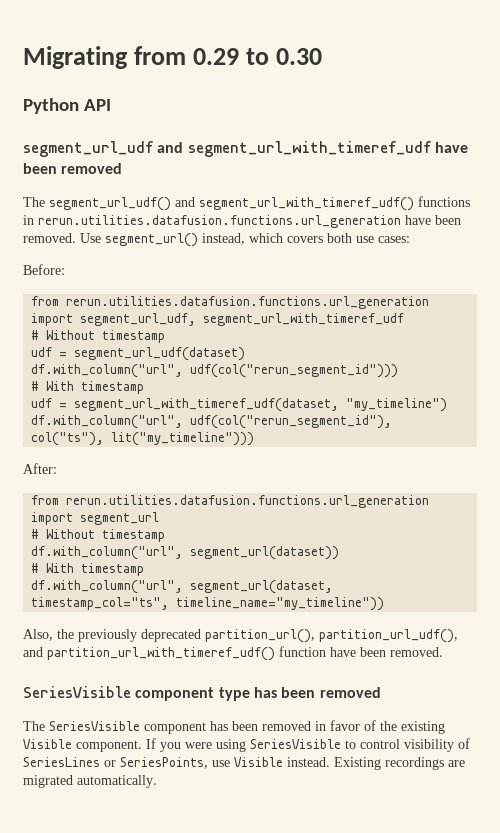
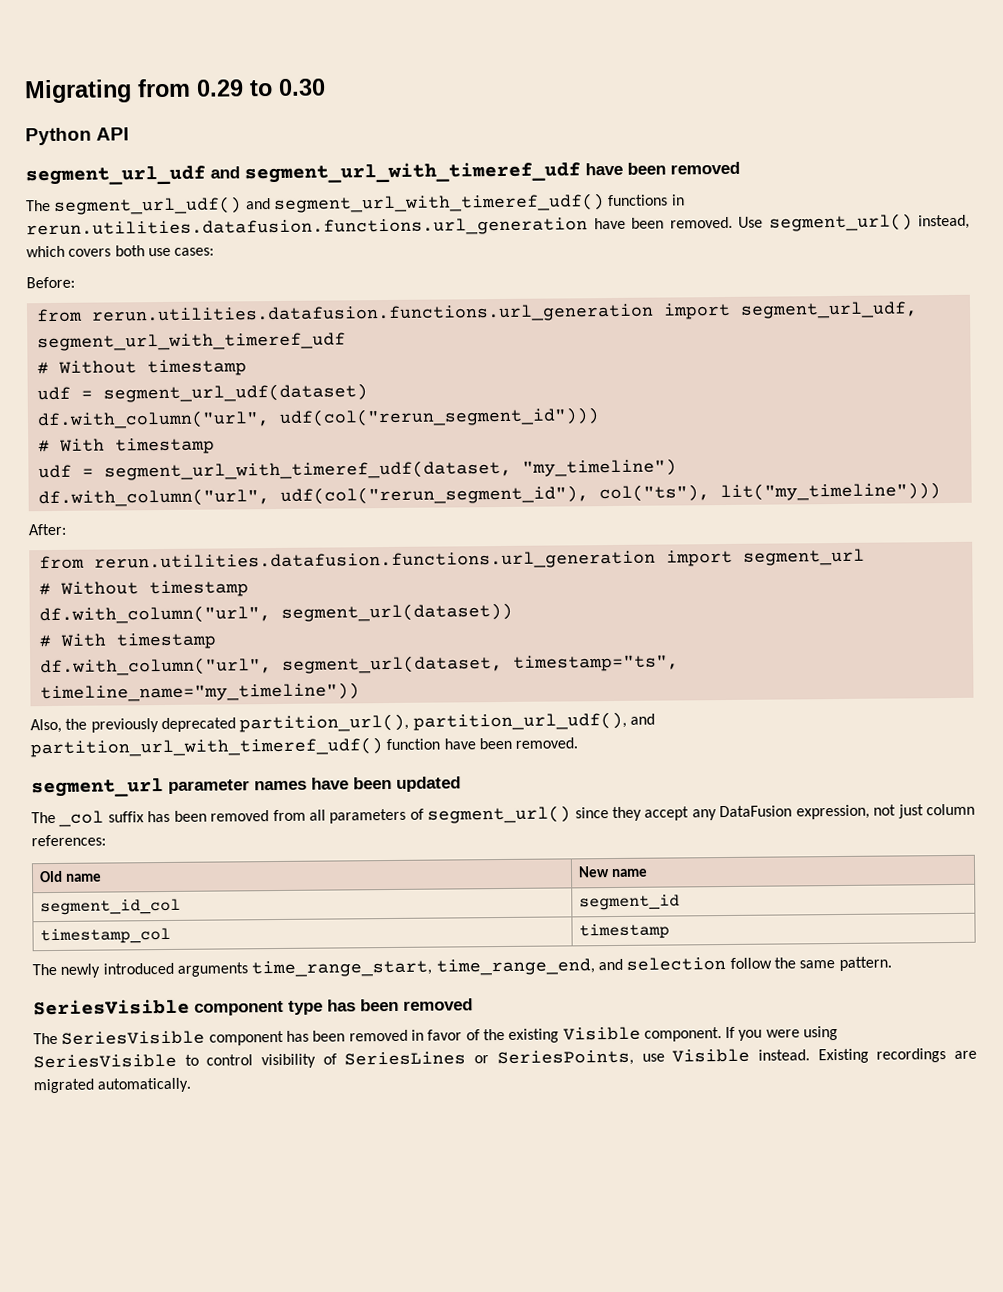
- df.with_column("url", segment_url(dataset, timestamp_col="ts", timeline_name="my_timeline"))
+ df.with_column("url", segment_url(dataset, timestamp="ts", timeline_name="my_timeline"))
+ segment_url parameter names have been updated
+ The _col suffix has been removed from all parameters of segment_url() since they accept any DataFusion expression, not just column references:
+ Old name | New name
+ segment_id_col | segment_id
+ timestamp_col | timestamp
+ The newly introduced arguments time_range_start, time_range_end, and selection follow the same pattern.

